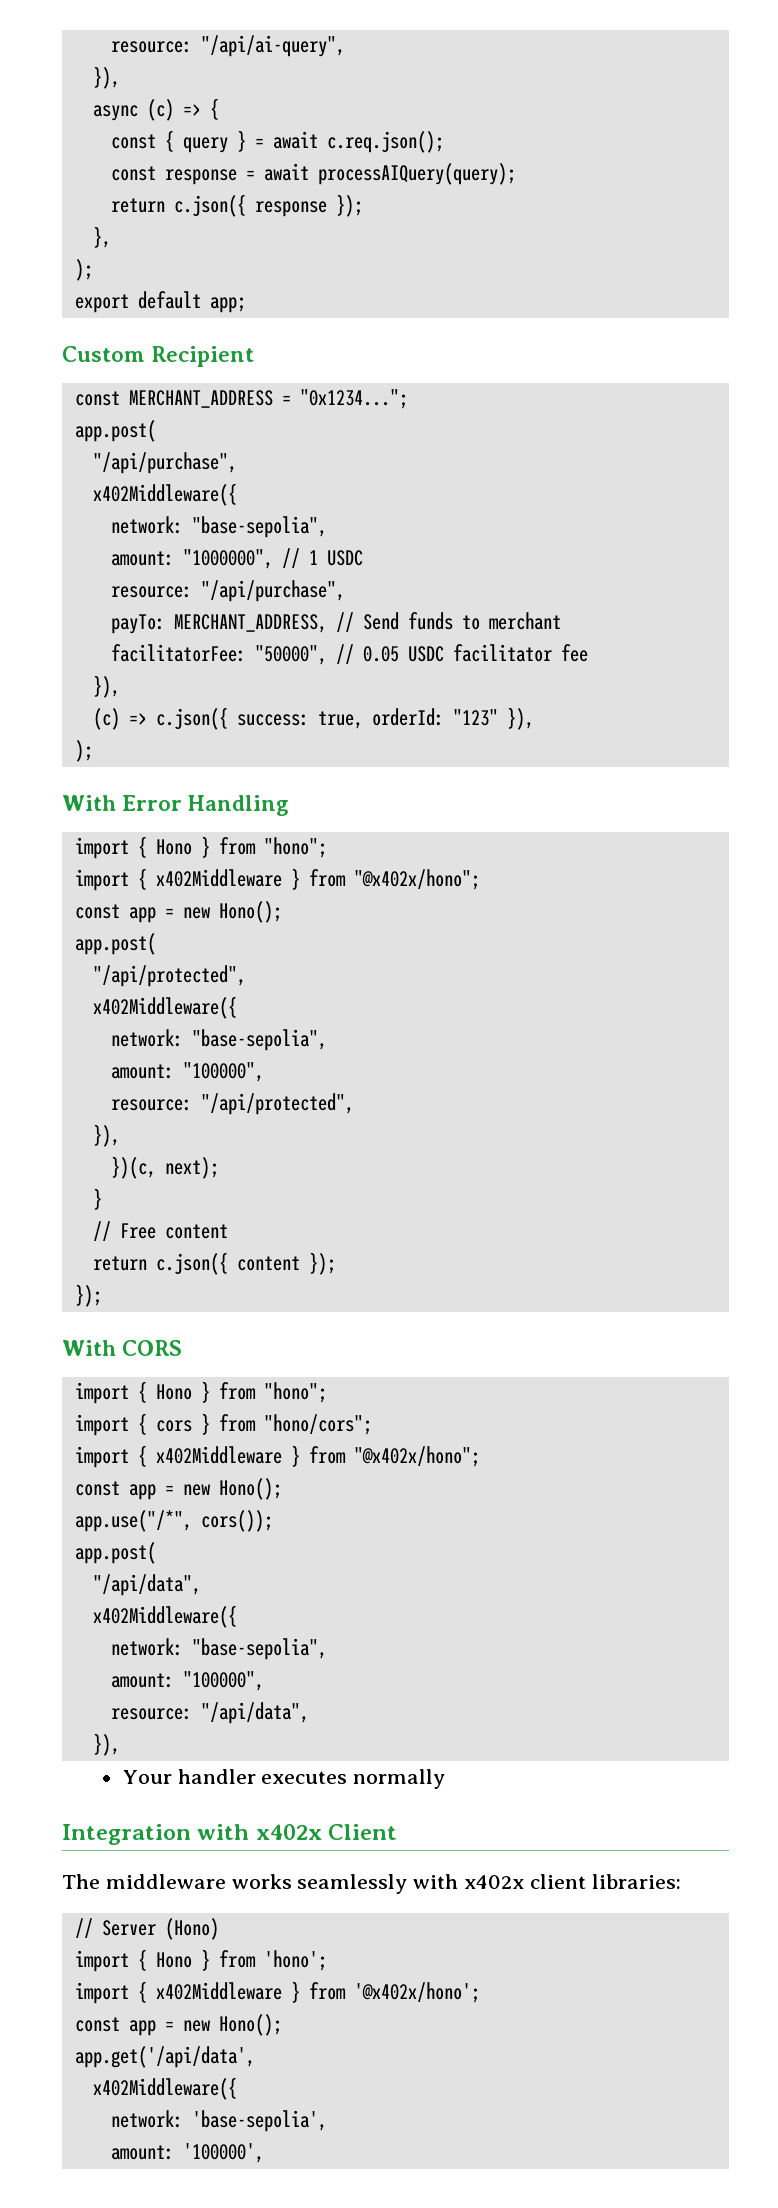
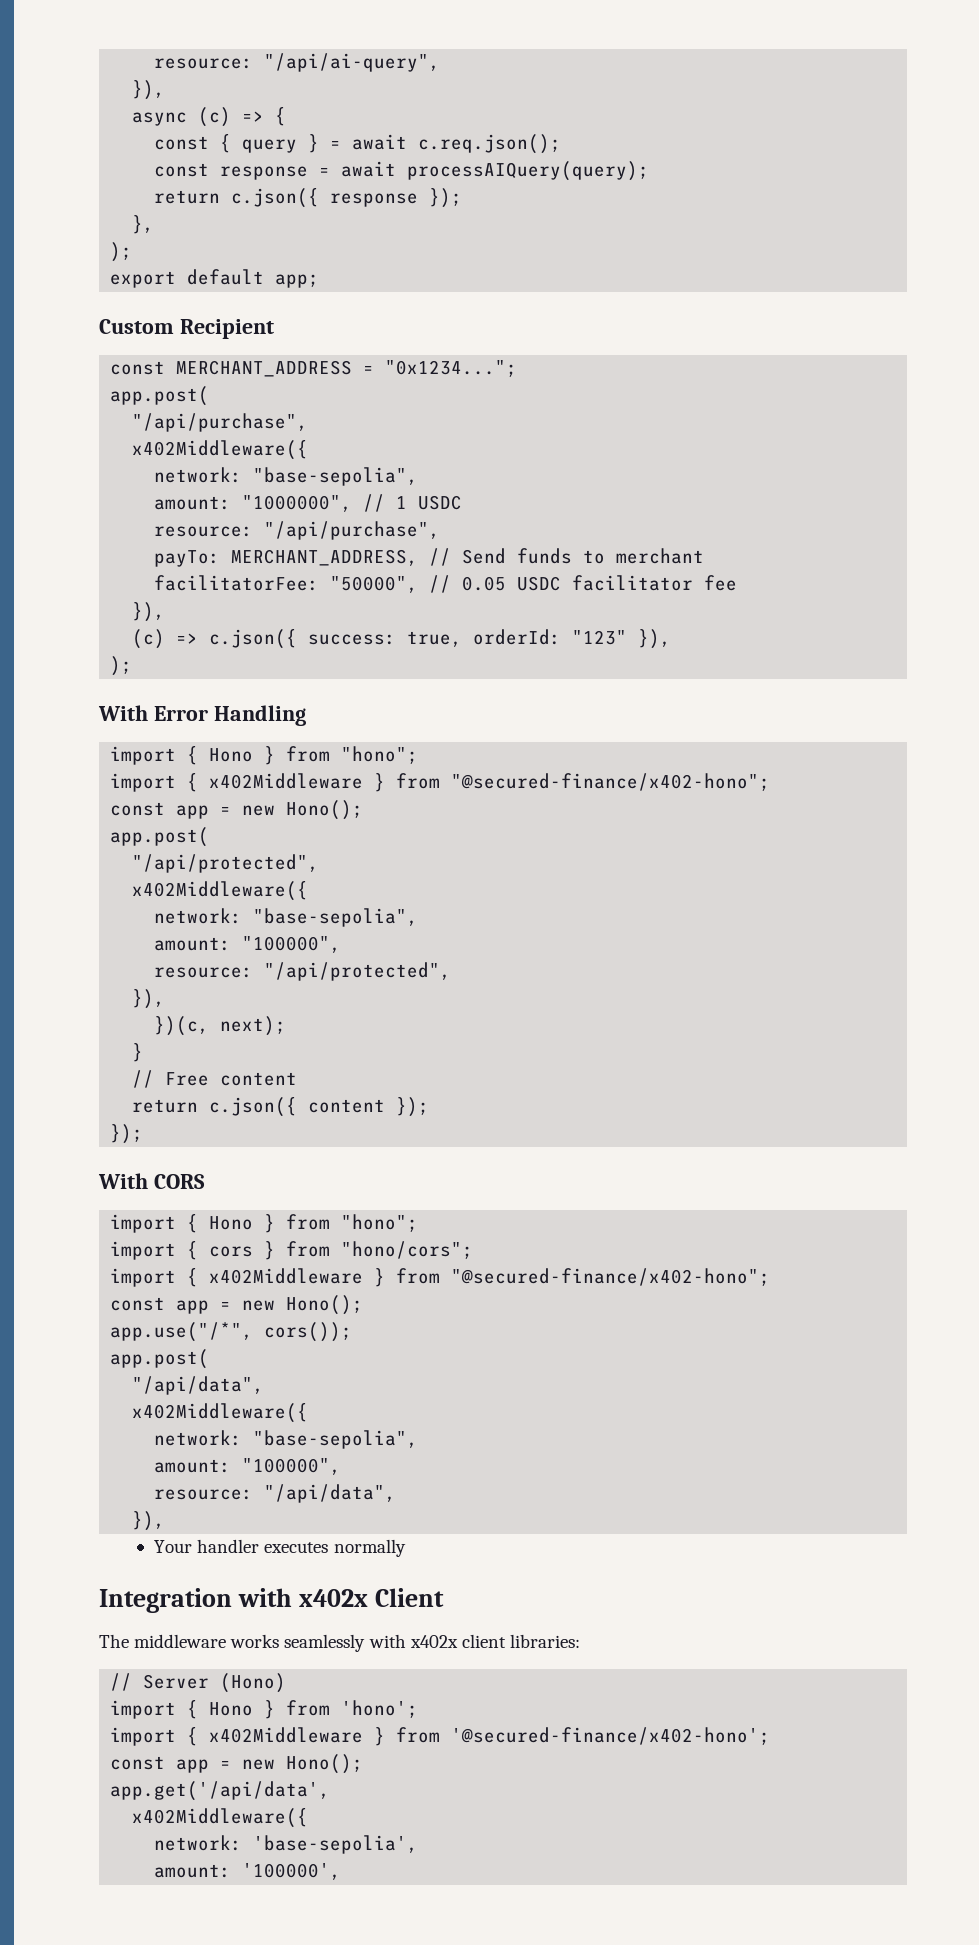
  With Error Handling
  import { Hono } from "hono";
- import { x402Middleware } from "@x402x/hono";
+ import { x402Middleware } from "@secured-finance/x402-hono";
  import { cors } from "hono/cors";
- import { x402Middleware } from "@x402x/hono";
+ import { x402Middleware } from "@secured-finance/x402-hono";
- import { x402Middleware } from '@x402x/hono';
+ import { x402Middleware } from '@secured-finance/x402-hono';

